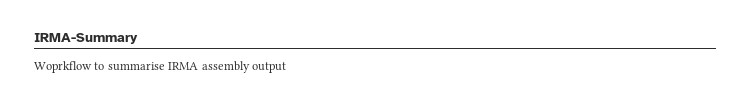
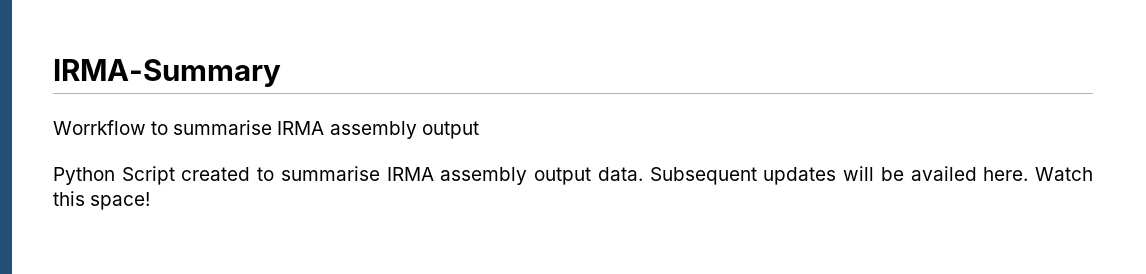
- Woprkflow to summarise IRMA assembly output
+ Worrkflow to summarise IRMA assembly output
+ Python Script created to summarise IRMA assembly output data. Subsequent updates will be availed here. Watch this space!

